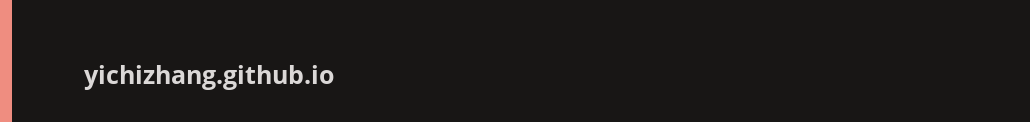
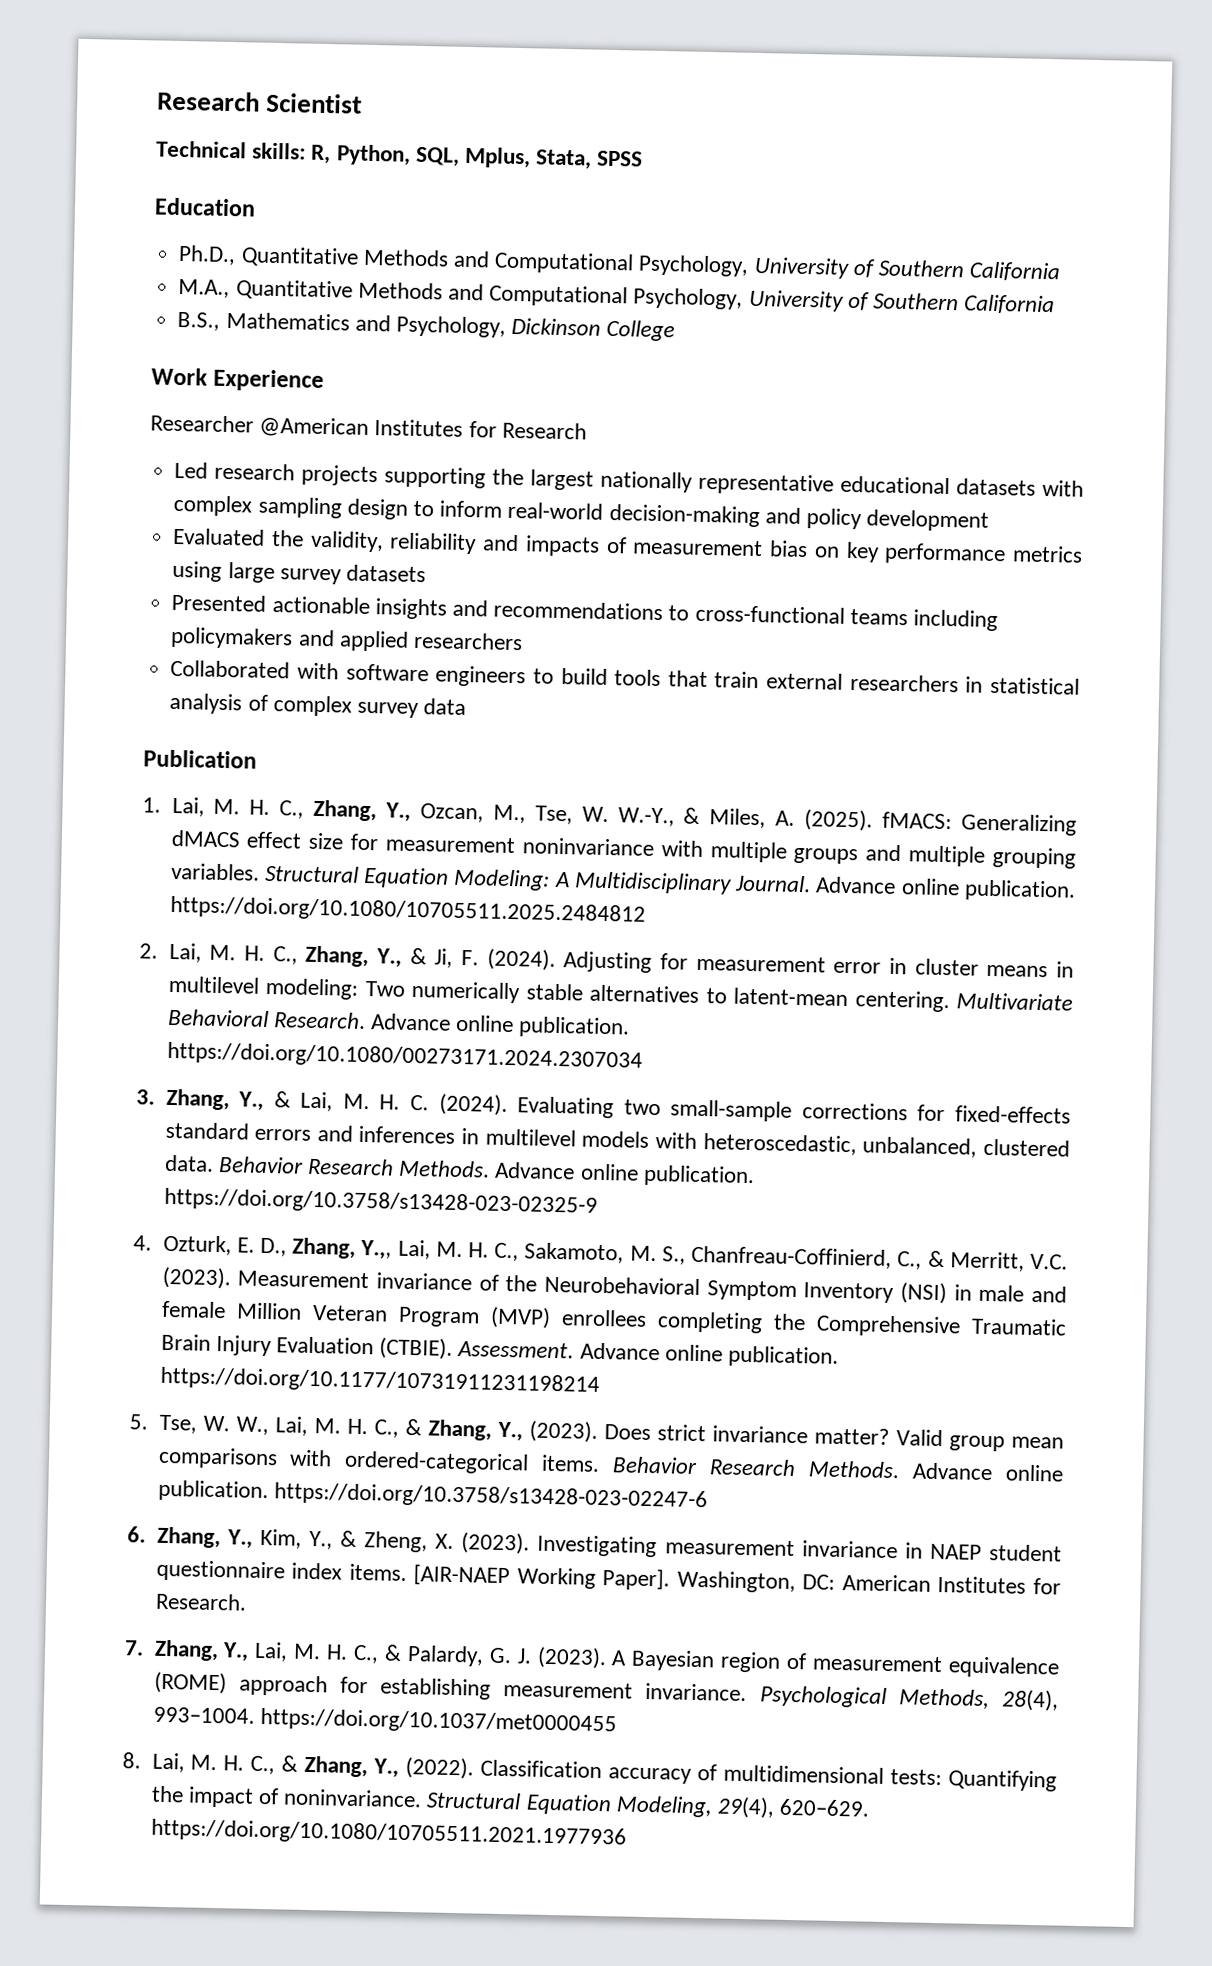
- yichizhang.github.io
+ Research Scientist
+ Technical skills: R, Python, SQL, Mplus, Stata, SPSS
+ Education
+ Ph.D., Quantitative Methods and Computational Psychology, University of Southern California
+ M.A., Quantitative Methods and Computational Psychology, University of Southern California
+ B.S., Mathematics and Psychology, Dickinson College
+ Work Experience
+ Researcher @American Institutes for Research
+ Led research projects supporting the largest nationally representative educational datasets with complex sampling design to inform real-world decision-making and policy development
+ Evaluated the validity, reliability and impacts of measurement bias on key performance metrics using large survey datasets
+ Presented actionable insights and recommendations to cross-functional teams including policymakers and applied researchers
+ Collaborated with software engineers to build tools that train external researchers in statistical analysis of complex survey data
+ Publication
+ 1. Lai, M. H. C., Zhang, Y., Ozcan, M., Tse, W. W.-Y., & Miles, A. (2025). fMACS: Generalizing dMACS effect size for measurement noninvariance with multiple groups and multiple grouping variables. Structural Equation Modeling: A Multidisciplinary Journal. Advance online publication. https://doi.org/10.1080/10705511.2025.2484812
+ 2. Lai, M. H. C., Zhang, Y., & Ji, F. (2024). Adjusting for measurement error in cluster means in multilevel modeling: Two numerically stable alternatives to latent-mean centering. Multivariate Behavioral Research. Advance online publication. https://doi.org/10.1080/00273171.2024.2307034
+ 3. Zhang, Y., & Lai, M. H. C. (2024). Evaluating two small-sample corrections for fixed-effects standard errors and inferences in multilevel models with heteroscedastic, unbalanced, clustered data. Behavior Research Methods. Advance online publication. https://doi.org/10.3758/s13428-023-02325-9
+ 4. Ozturk, E. D., Zhang, Y.,, Lai, M. H. C., Sakamoto, M. S., Chanfreau-Coffinierd, C., & Merritt, V.C. (2023). Measurement invariance of the Neurobehavioral Symptom Inventory (NSI) in male and female Million Veteran Program (MVP) enrollees completing the Comprehensive Traumatic Brain Injury Evaluation (CTBIE). Assessment. Advance online publication. https://doi.org/10.1177/10731911231198214
+ 5. Tse, W. W., Lai, M. H. C., & Zhang, Y., (2023). Does strict invariance matter? Valid group mean comparisons with ordered-categorical items. Behavior Research Methods. Advance online publication. https://doi.org/10.3758/s13428-023-02247-6
+ 6. Zhang, Y., Kim, Y., & Zheng, X. (2023). Investigating measurement invariance in NAEP student questionnaire index items. [AIR-NAEP Working Paper]. Washington, DC: American Institutes for Research.
+ 7. Zhang, Y., Lai, M. H. C., & Palardy, G. J. (2023). A Bayesian region of measurement equivalence (ROME) approach for establishing measurement invariance. Psychological Methods, 28(4), 993–1004. https://doi.org/10.1037/met0000455
+ 8. Lai, M. H. C., & Zhang, Y., (2022). Classification accuracy of multidimensional tests: Quantifying the impact of noninvariance. Structural Equation Modeling, 29(4), 620–629. https://doi.org/10.1080/10705511.2021.1977936

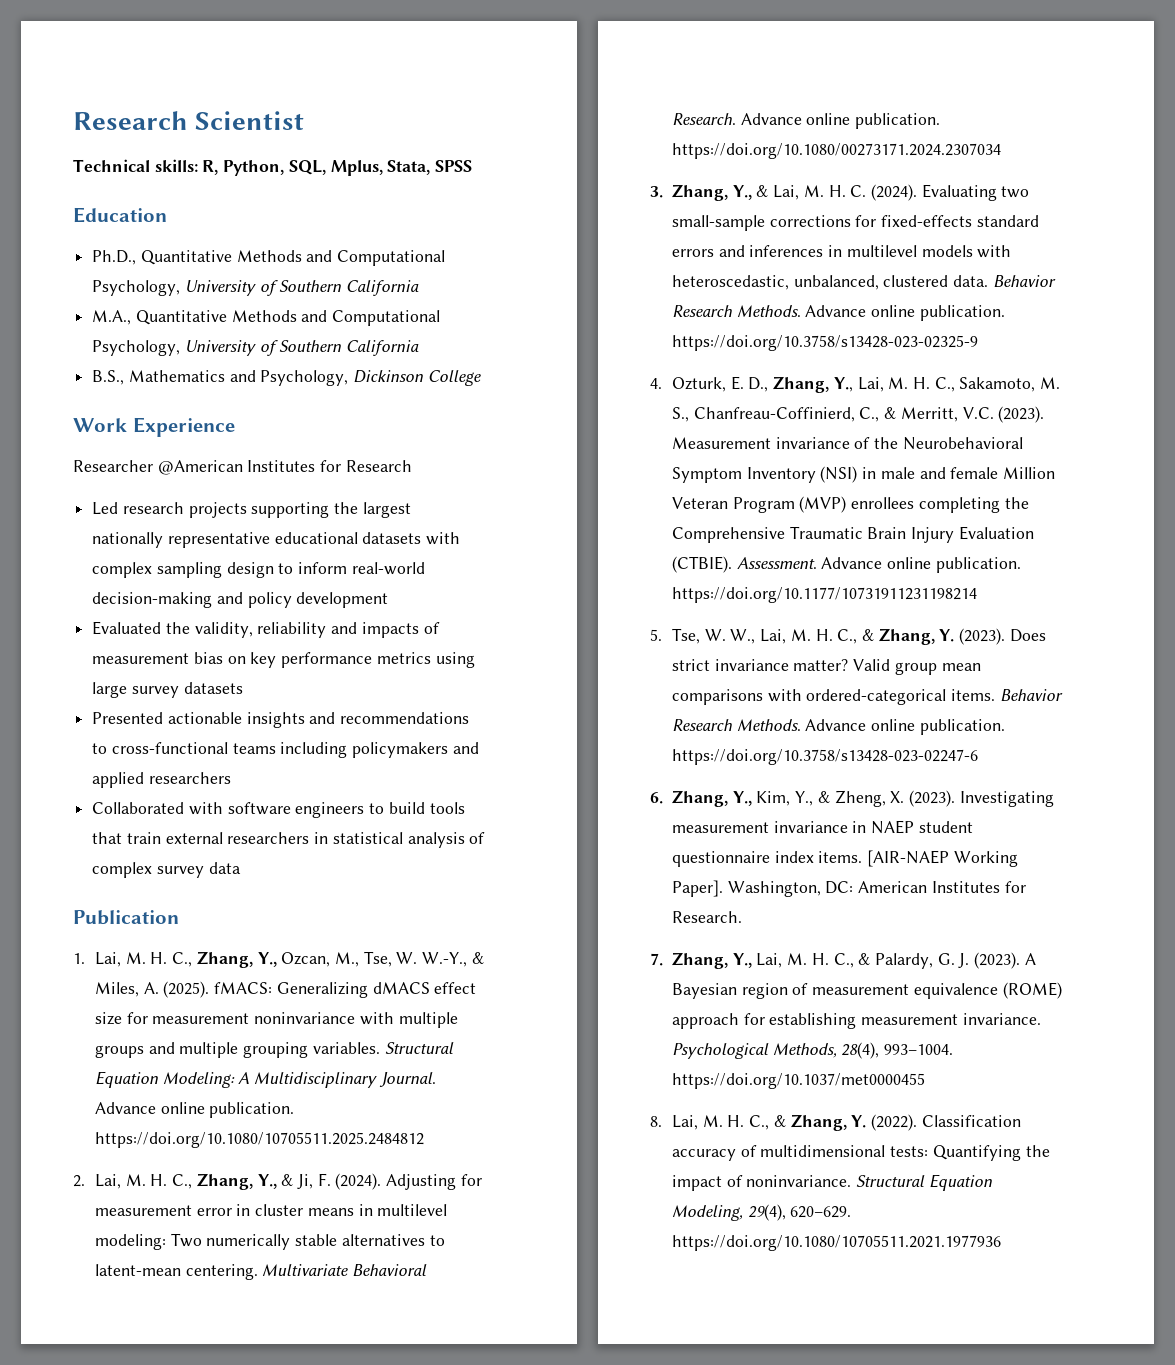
- 4. Ozturk, E. D., Zhang, Y.,, Lai, M. H. C., Sakamoto, M. S., Chanfreau-Coffinierd, C., & Merritt, V.C. (2023).
+ 4. Ozturk, E. D., Zhang, Y., Lai, M. H. C., Sakamoto, M. S., Chanfreau-Coffinierd, C., & Merritt, V.C. (2023).
- 5. Tse, W. W., Lai, M. H. C., & Zhang, Y., (2023).
+ 5. Tse, W. W., Lai, M. H. C., & Zhang, Y. (2023).
- 8. Lai, M. H. C., & Zhang, Y., (2022).
+ 8. Lai, M. H. C., & Zhang, Y. (2022).

